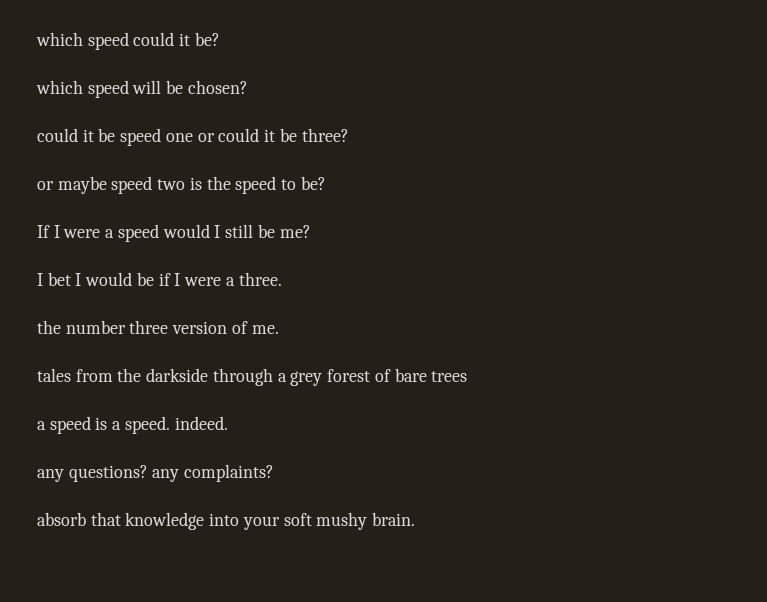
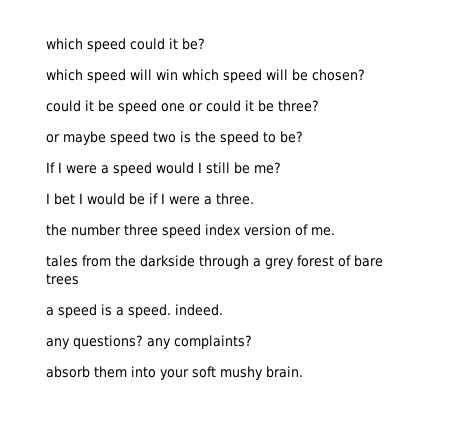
- which speed will be chosen?
+ which speed will win which speed will be chosen?
- the number three version of me.
+ the number three speed index version of me.
- absorb that knowledge into your soft mushy brain.
+ absorb them into your soft mushy brain.

